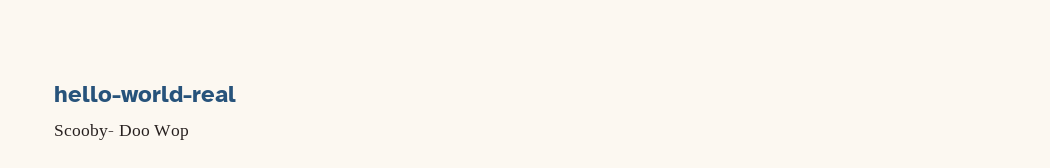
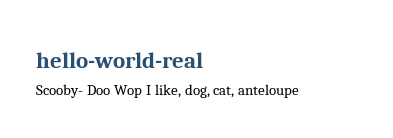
- Scooby- Doo Wop
+ Scooby- Doo Wop I like, dog, cat, anteloupe

